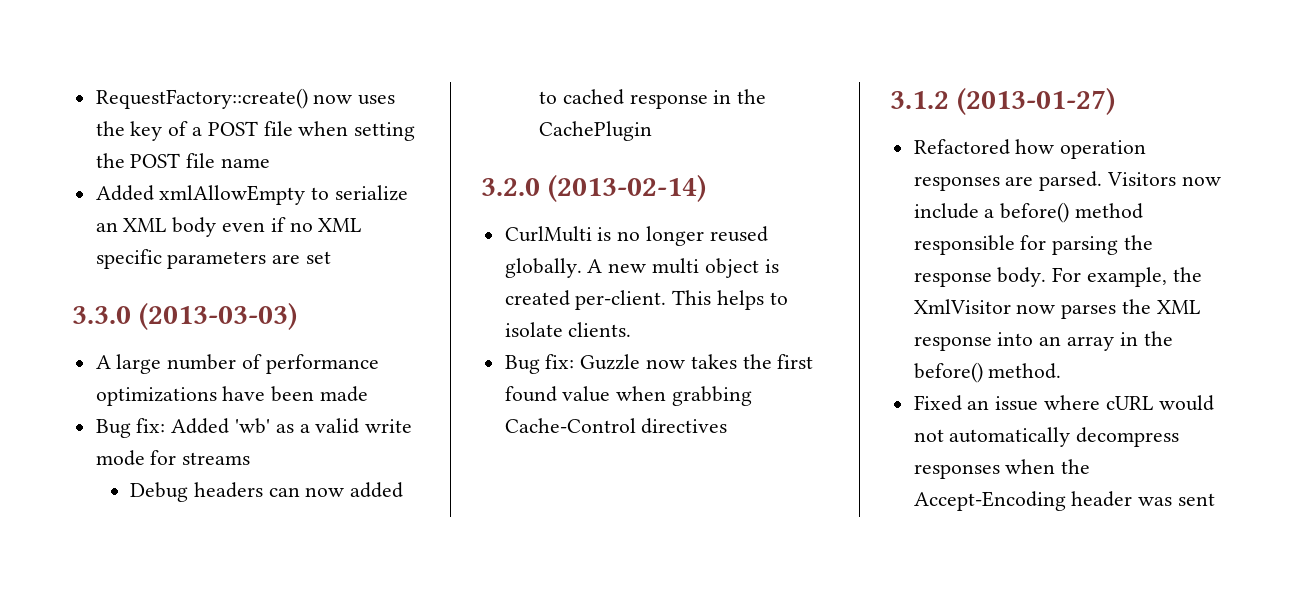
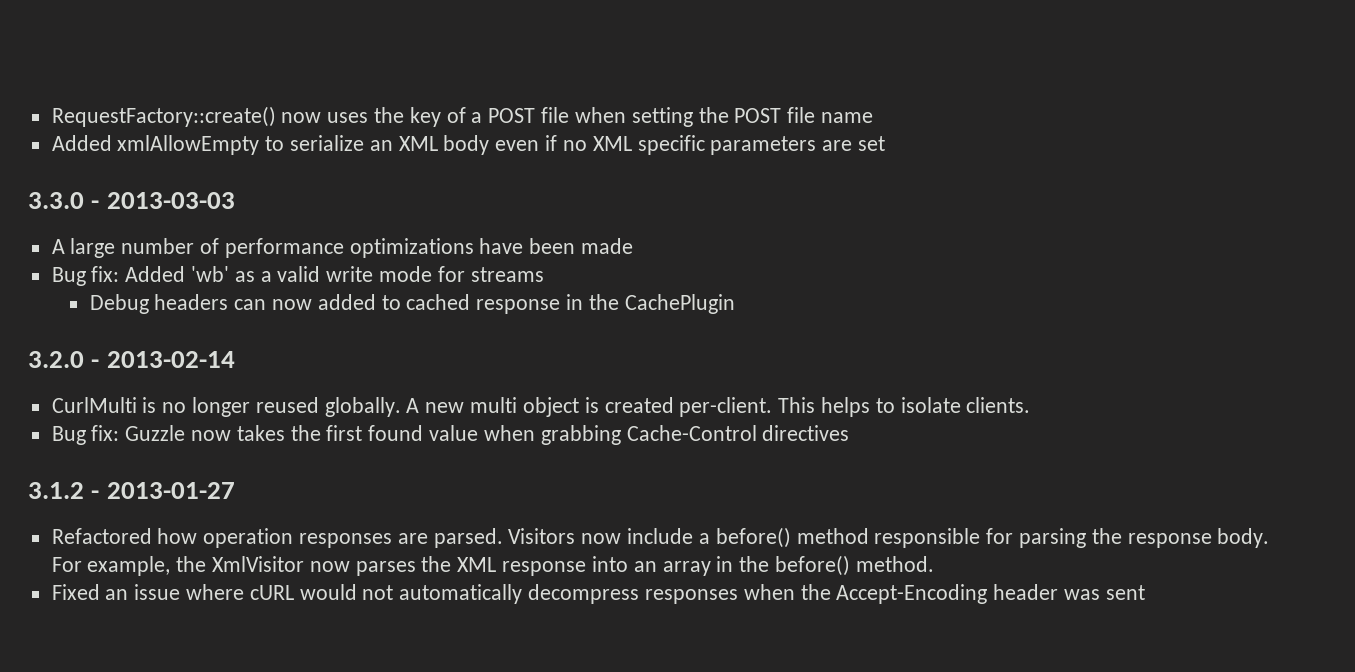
- 3.3.0 (2013-03-03)
+ 3.3.0 - 2013-03-03
- 3.2.0 (2013-02-14)
+ 3.2.0 - 2013-02-14
- 3.1.2 (2013-01-27)
+ 3.1.2 - 2013-01-27

